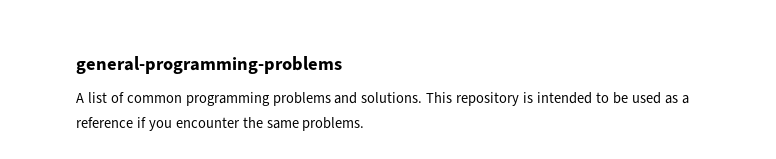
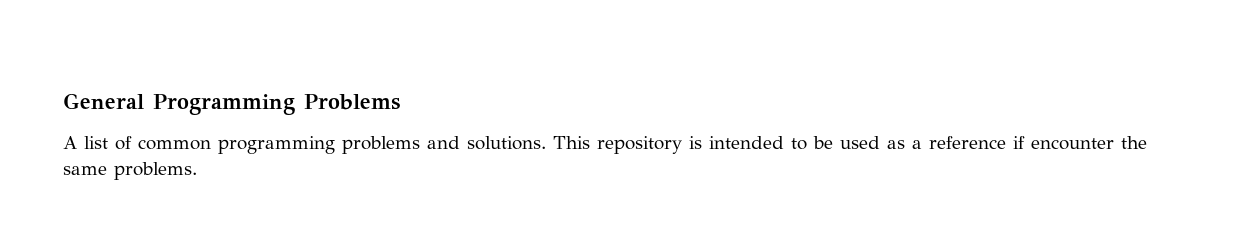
- general-programming-problems
+ General Programming Problems
- This repository is intended to be used as a reference if you encounter the same problems.
+ This repository is intended to be used as a reference if encounter the same problems.

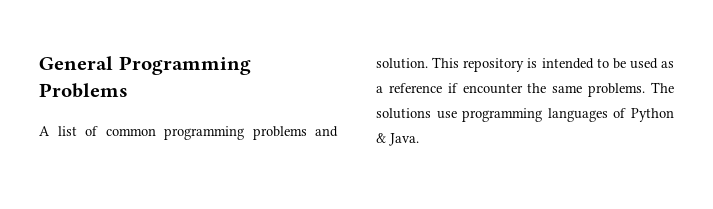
- A list of common programming problems and solutions.
+ A list of common programming problems and solution.
+ The solutions use programming languages of Python & Java.

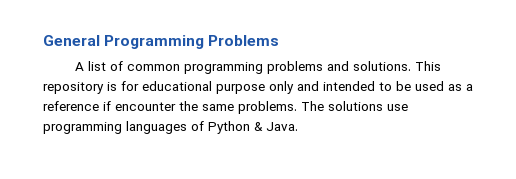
- A list of common programming problems and solution.
+ A list of common programming problems and solutions.
- This repository is intended to be used as a reference if encounter the same problems.
+ This repository is for educational purpose only and intended to be used as a reference if encounter the same problems.

